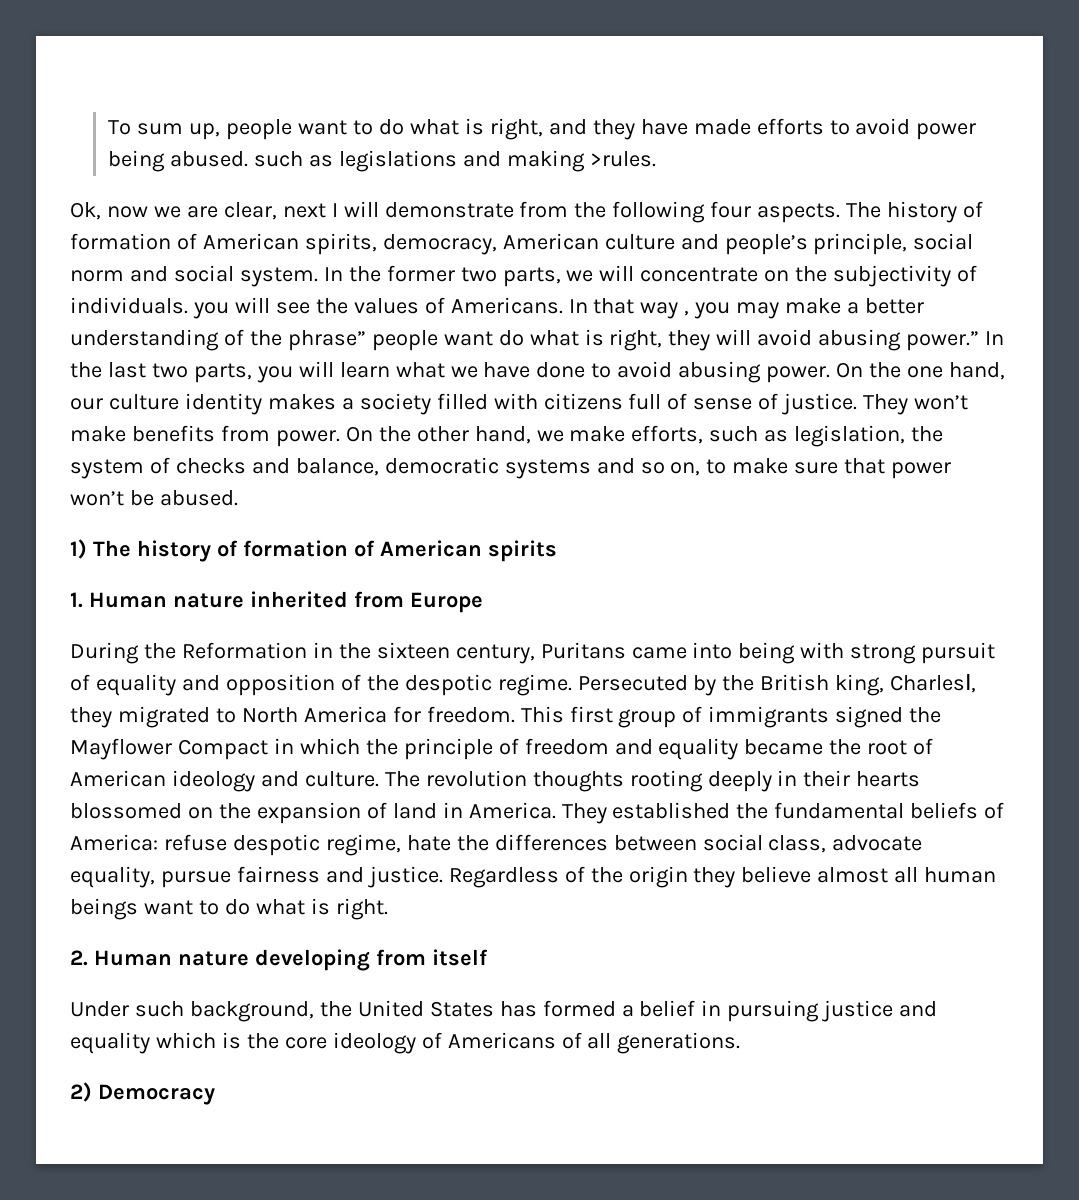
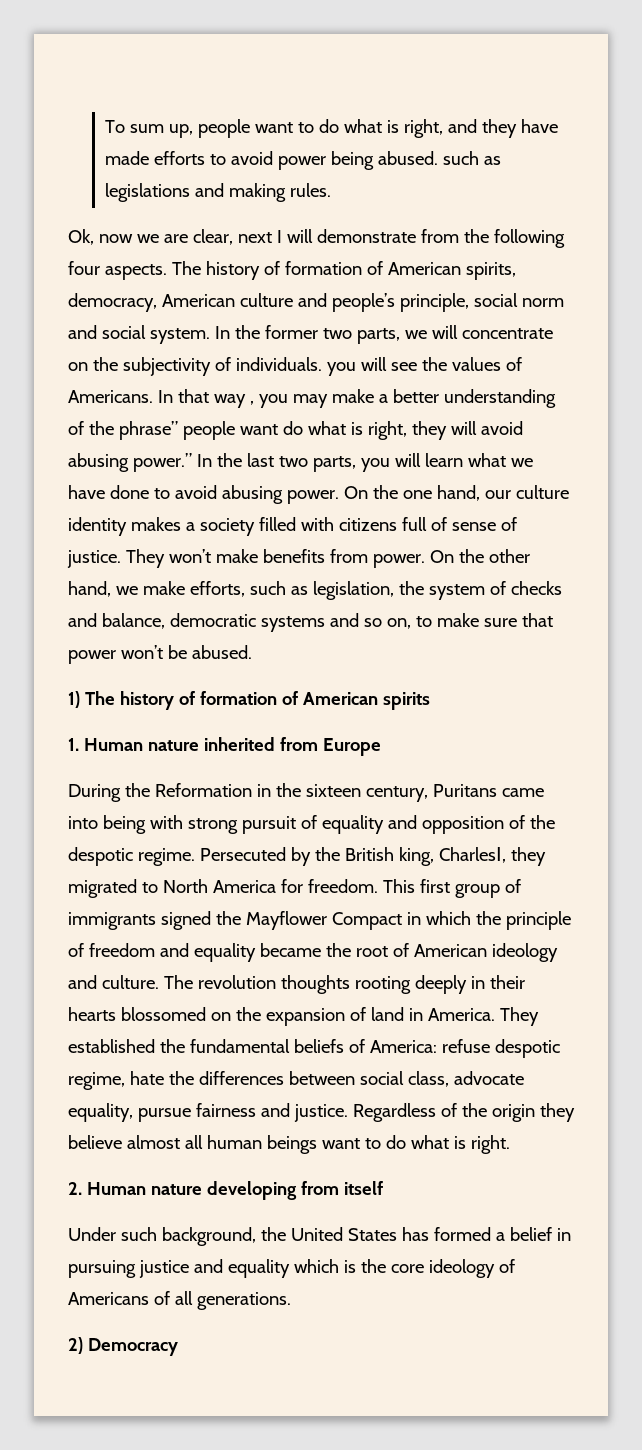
- To sum up, people want to do what is right, and they have made efforts to avoid power being abused. such as legislations and making >rules.
+ To sum up, people want to do what is right, and they have made efforts to avoid power being abused. such as legislations and making rules.

